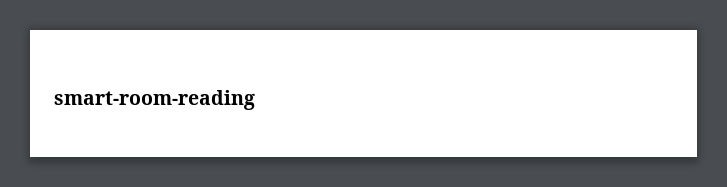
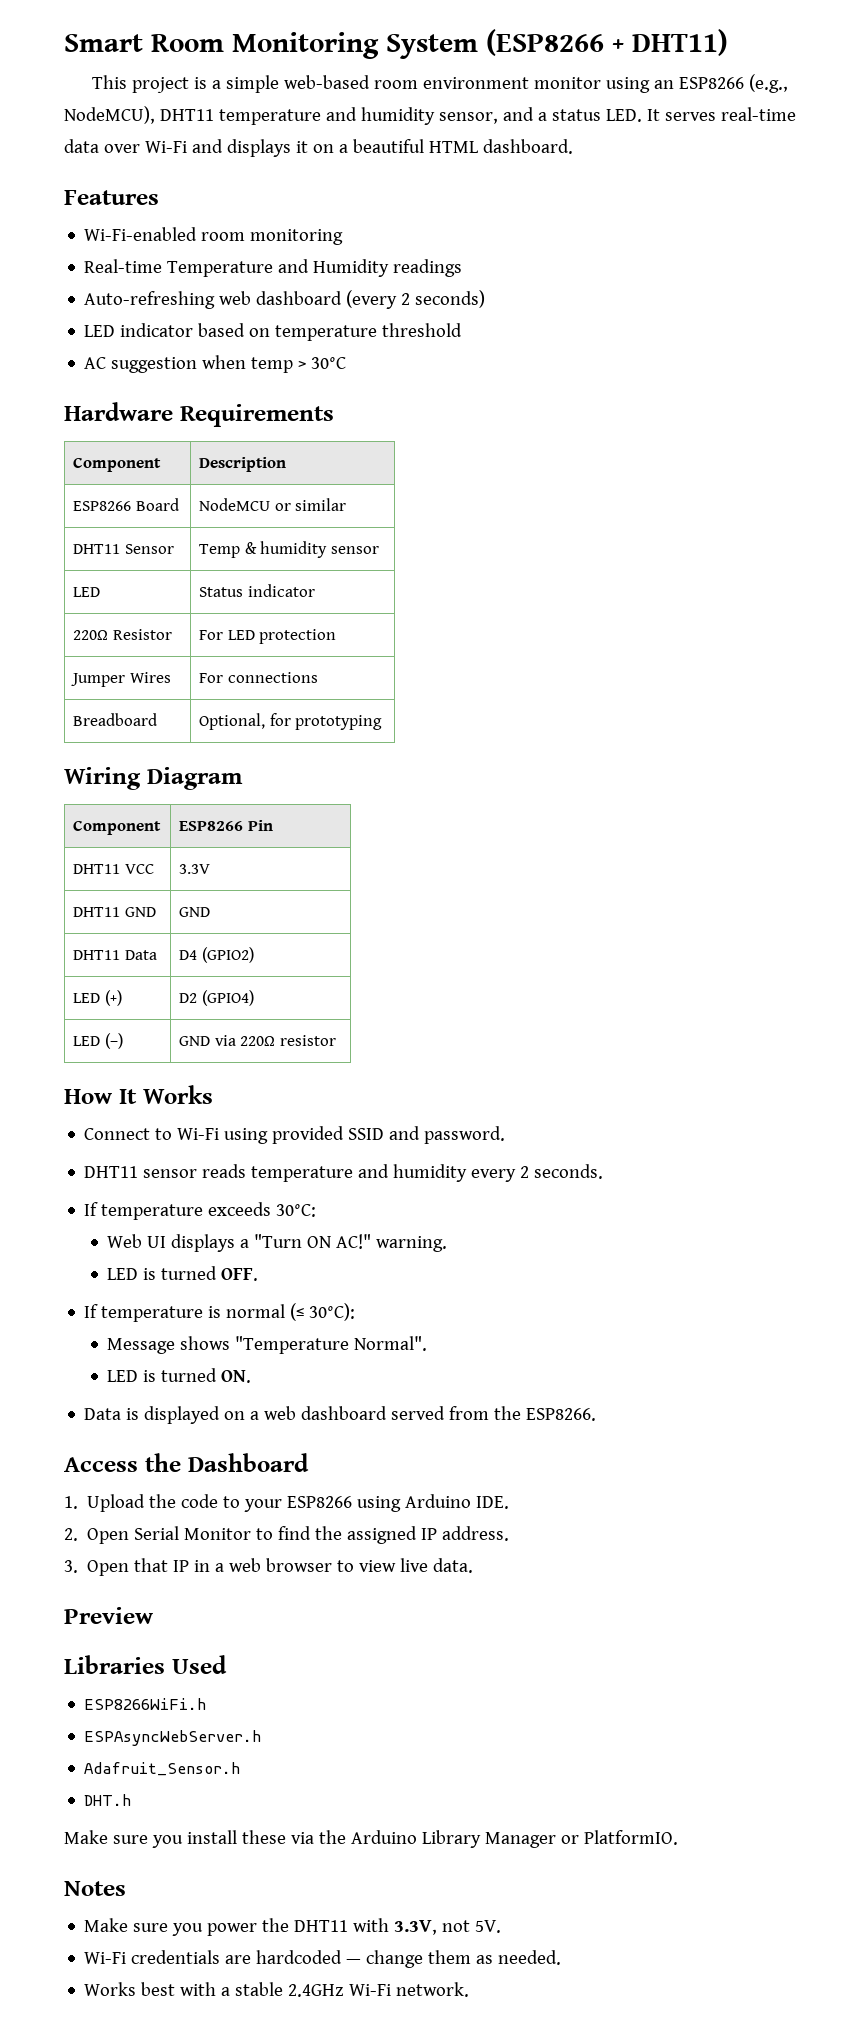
- smart-room-reading
+ Smart Room Monitoring System (ESP8266 + DHT11)
+ This project is a simple web-based room environment monitor using an ESP8266 (e.g., NodeMCU), DHT11 temperature and humidity sensor, and a status LED. It serves real-time data over Wi-Fi and displays it on a beautiful HTML dashboard.
+ Features
+ Wi-Fi-enabled room monitoring
+ Real-time Temperature and Humidity readings
+ Auto-refreshing web dashboard (every 2 seconds)
+ LED indicator based on temperature threshold
+ AC suggestion when temp > 30°C
+ Hardware Requirements
+ Component | Description
+ ESP8266 Board | NodeMCU or similar
+ DHT11 Sensor | Temp & humidity sensor
+ LED | Status indicator
+ 220Ω Resistor | For LED protection
+ Jumper Wires | For connections
+ Breadboard | Optional, for prototyping
+ Wiring Diagram
+ Component | ESP8266 Pin
+ DHT11 VCC | 3.3V
+ DHT11 GND | GND
+ DHT11 Data | D4 (GPIO2)
+ LED (+) | D2 (GPIO4)
+ LED (–) | GND via 220Ω resistor
+ How It Works
+ Connect to Wi-Fi using provided SSID and password.
+ DHT11 sensor reads temperature and humidity every 2 seconds.
+ If temperature exceeds 30°C:
+ Web UI displays a "Turn ON AC!" warning.
+ LED is turned OFF.
+ If temperature is normal (≤ 30°C):
+ Message shows "Temperature Normal".
+ LED is turned ON.
+ Data is displayed on a web dashboard served from the ESP8266.
+ Access the Dashboard
+ 1. Upload the code to your ESP8266 using Arduino IDE.
+ 2. Open Serial Monitor to find the assigned IP address.
+ 3. Open that IP in a web browser to view live data.
+ Preview
+ Libraries Used
+ ESP8266WiFi.h
+ ESPAsyncWebServer.h
+ Adafruit_Sensor.h
+ DHT.h
+ Make sure you install these via the Arduino Library Manager or PlatformIO.
+ Notes
+ Make sure you power the DHT11 with 3.3V, not 5V.
+ Wi-Fi credentials are hardcoded — change them as needed.
+ Works best with a stable 2.4GHz Wi-Fi network.

